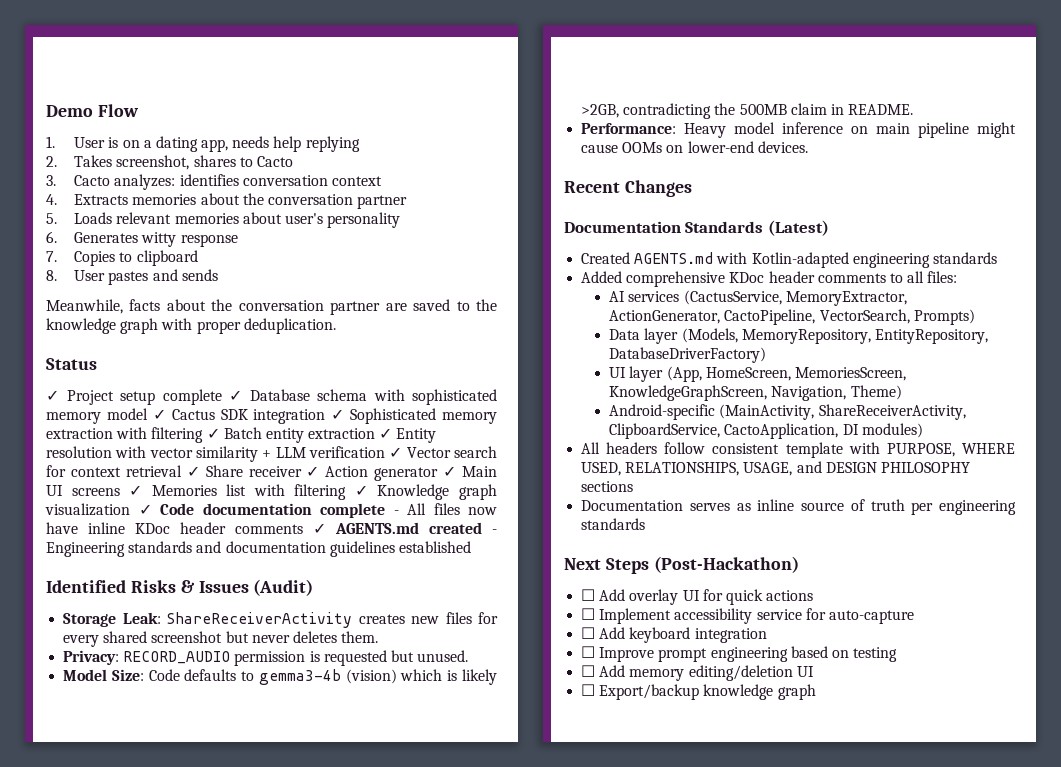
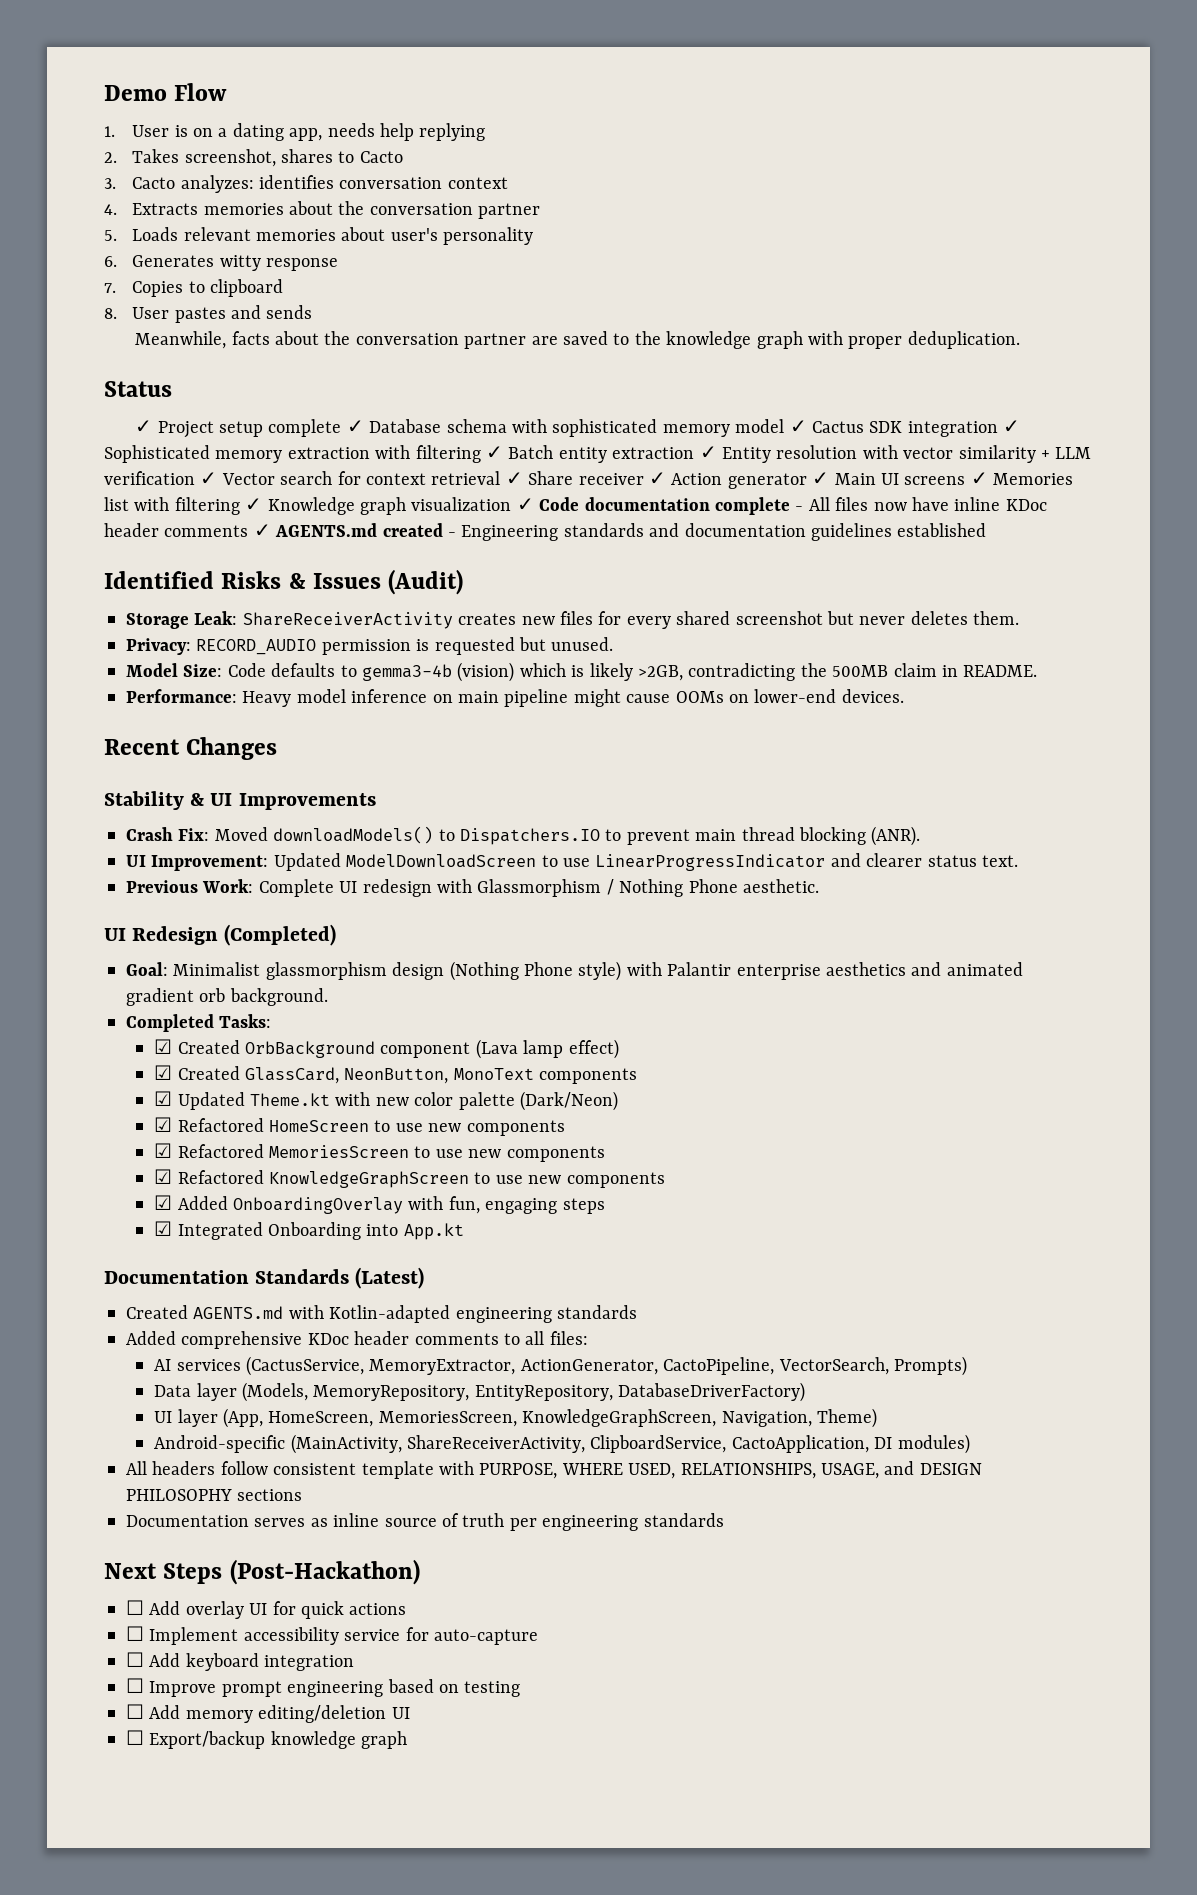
+ Stability & UI Improvements
+ Crash Fix: Moved downloadModels() to Dispatchers.IO to prevent main thread blocking (ANR).
+ UI Improvement: Updated ModelDownloadScreen to use LinearProgressIndicator and clearer status text.
+ Previous Work: Complete UI redesign with Glassmorphism / Nothing Phone aesthetic.
+ UI Redesign (Completed)
+ Goal: Minimalist glassmorphism design (Nothing Phone style) with Palantir enterprise aesthetics and animated gradient orb background.
+ Completed Tasks:
+ ☑ Created OrbBackground component (Lava lamp effect)
+ ☑ Created GlassCard, NeonButton, MonoText components
+ ☑ Updated Theme.kt with new color palette (Dark/Neon)
+ ☑ Refactored HomeScreen to use new components
+ ☑ Refactored MemoriesScreen to use new components
+ ☑ Refactored KnowledgeGraphScreen to use new components
+ ☑ Added OnboardingOverlay with fun, engaging steps
+ ☑ Integrated Onboarding into App.kt

